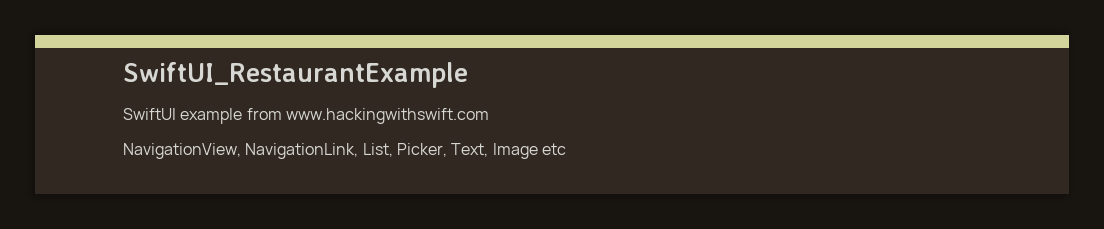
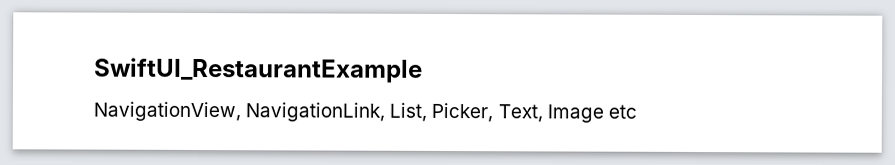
- SwiftUI example from www.hackingwithswift.com

